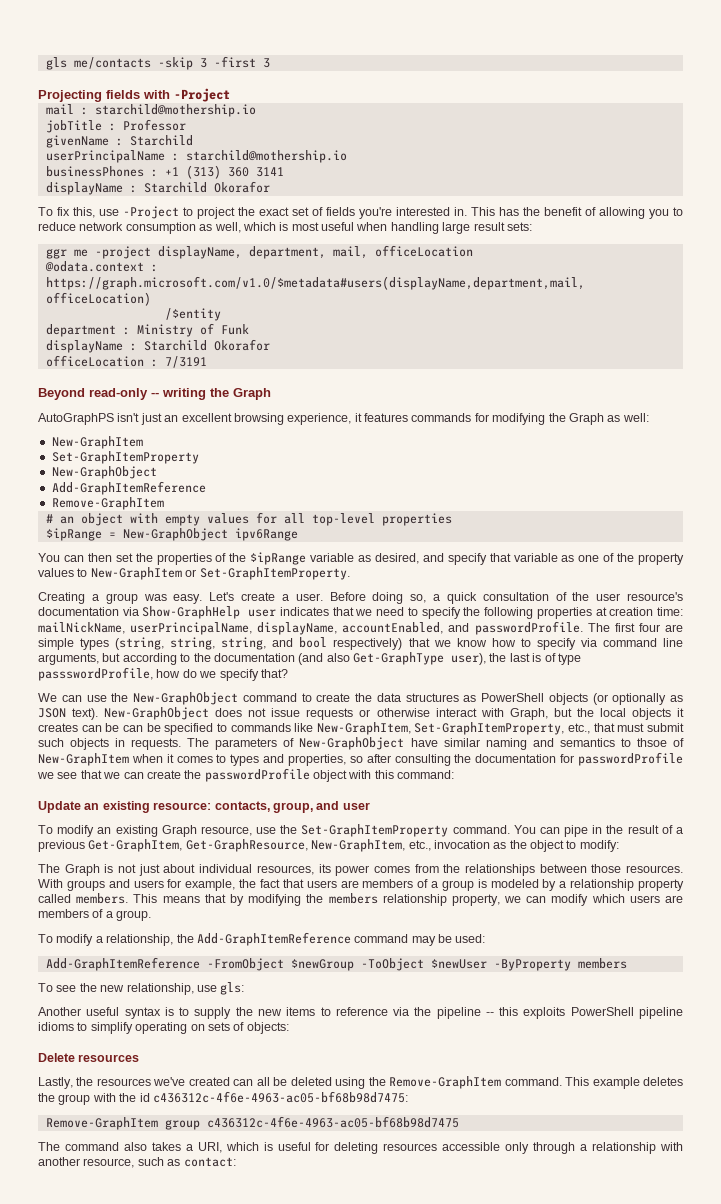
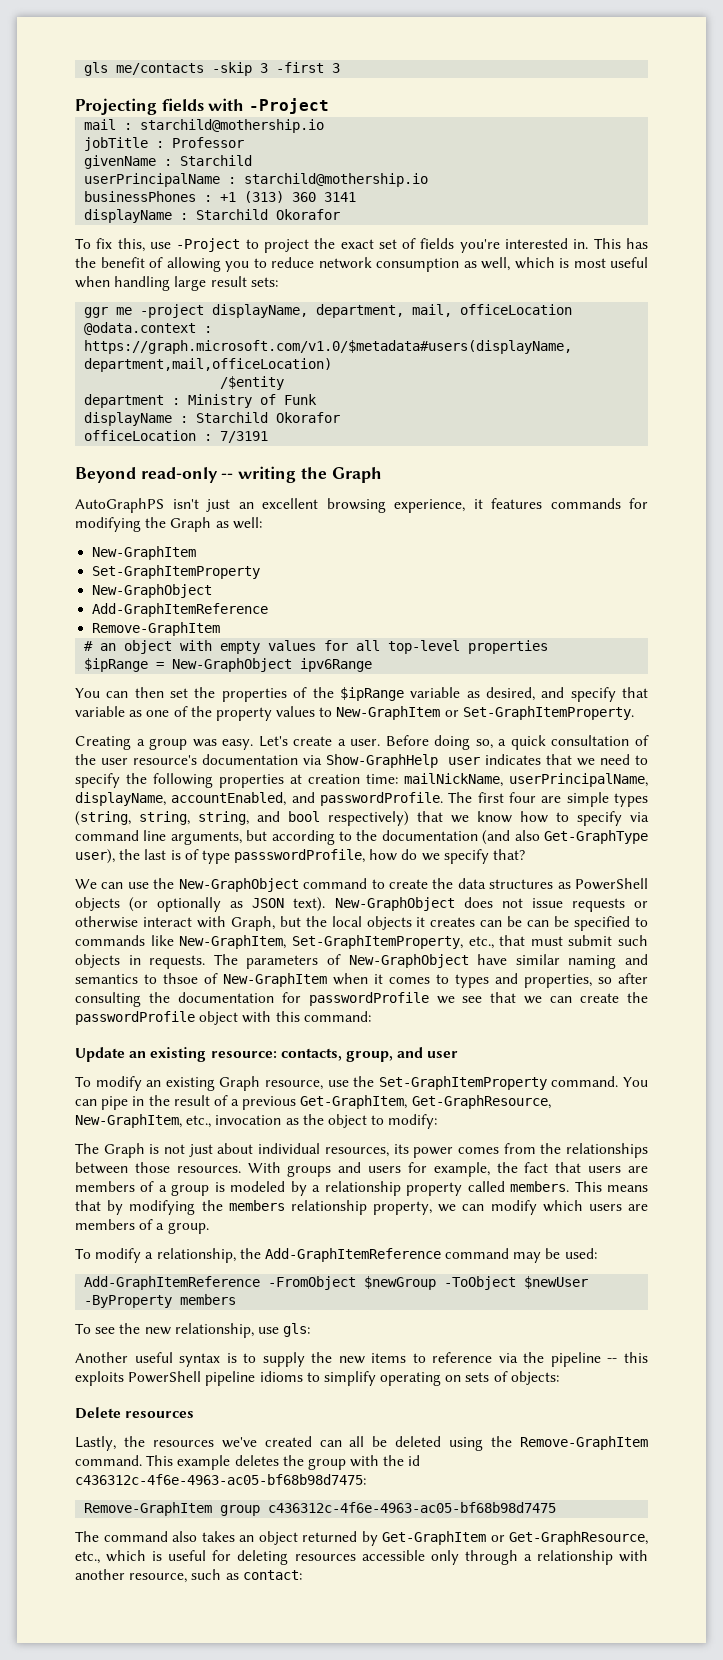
- The command also takes a URI, which is useful for deleting resources accessible only through a relationship with another resource, such as contact:
+ The command also takes an object returned by Get-GraphItem or Get-GraphResource, etc., which is useful for deleting resources accessible only through a relationship with another resource, such as contact:

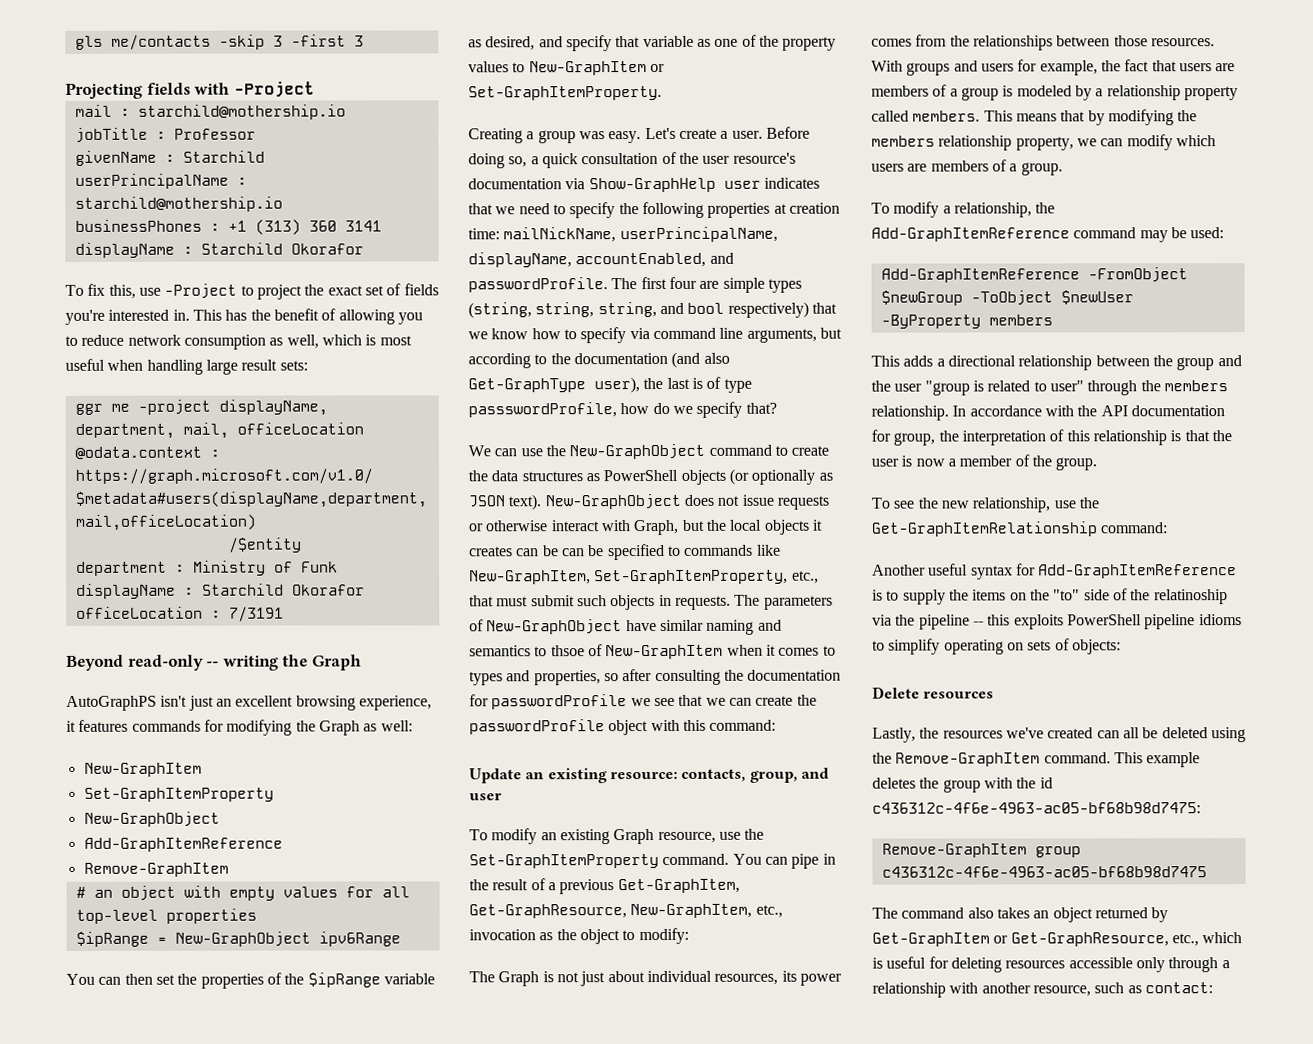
+ This adds a directional relationship between the group and the user "group is related to user" through the members relationship. In accordance with the API documentation for group, the interpretation of this relationship is that the user is now a member of the group.
- To see the new relationship, use gls:
+ To see the new relationship, use the Get-GraphItemRelationship command:
- Another useful syntax is to supply the new items to reference via the pipeline -- this exploits PowerShell pipeline idioms to simplify operating on sets of objects:
+ Another useful syntax for Add-GraphItemReference is to supply the items on the "to" side of the relatinoship via the pipeline -- this exploits PowerShell pipeline idioms to simplify operating on sets of objects:

